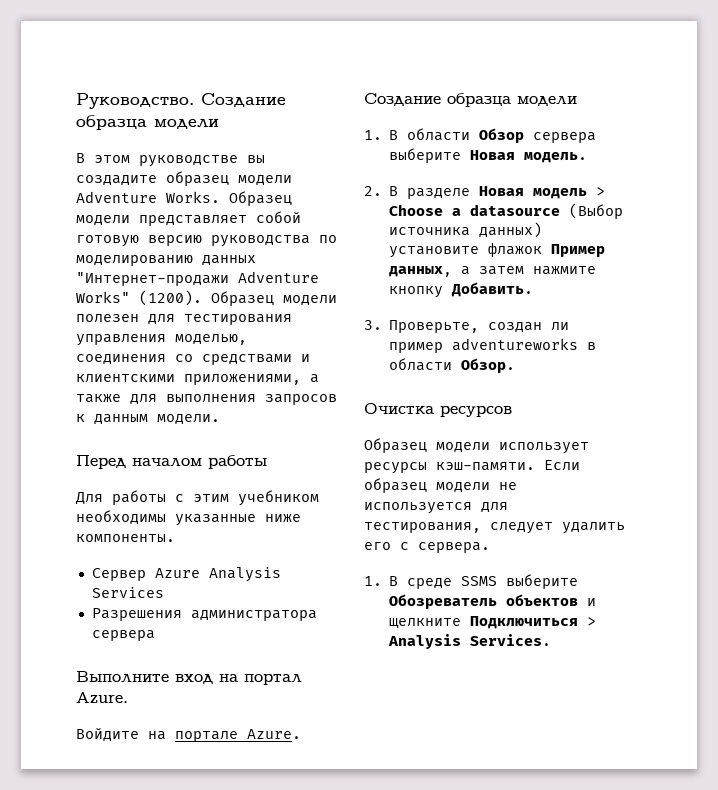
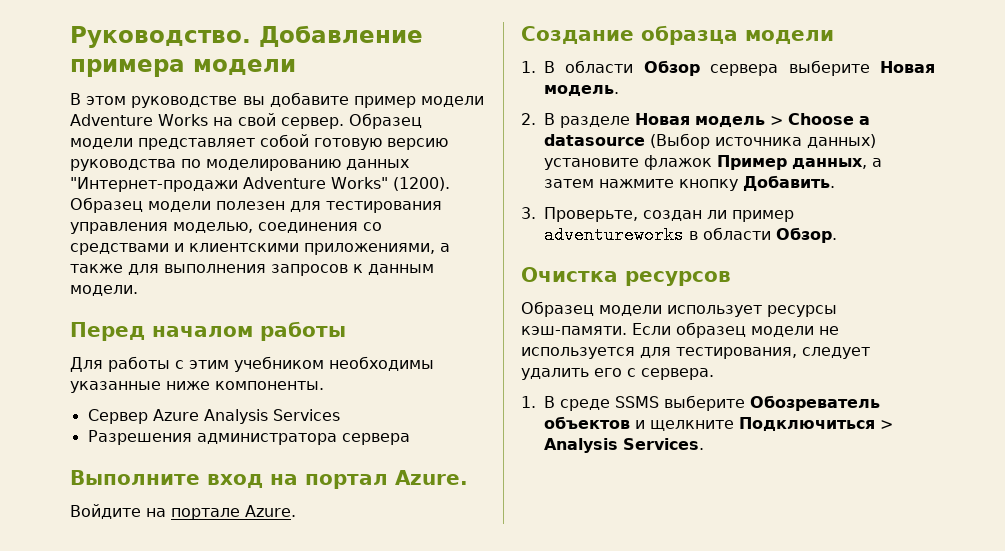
- Руководство. Создание образца модели
+ Руководство. Добавление примера модели
- В этом руководстве вы создадите образец модели Adventure Works.
+ В этом руководстве вы добавите пример модели Adventure Works на свой сервер.

